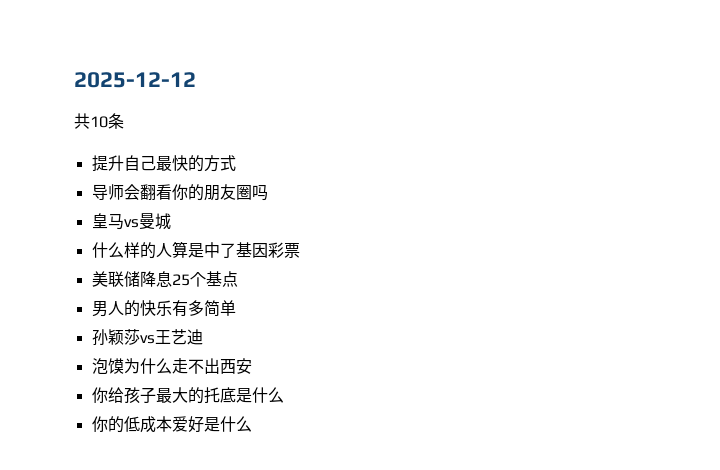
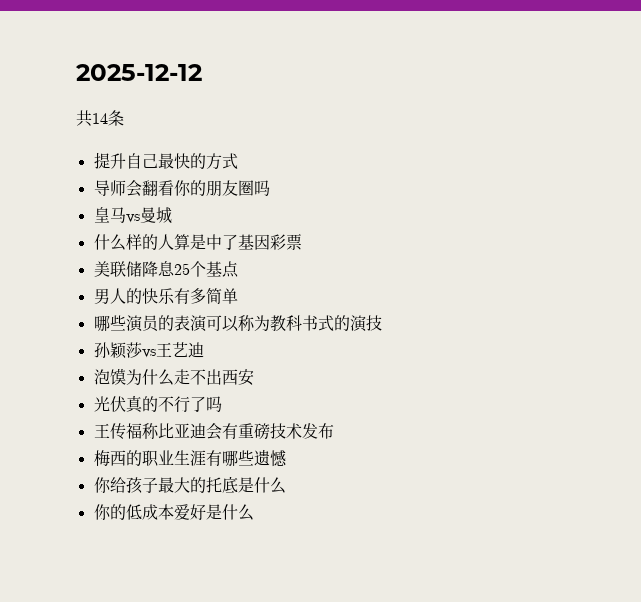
- 共10条
+ 共14条
+ 哪些演员的表演可以称为教科书式的演技
+ 光伏真的不行了吗
+ 王传福称比亚迪会有重磅技术发布
+ 梅西的职业生涯有哪些遗憾

